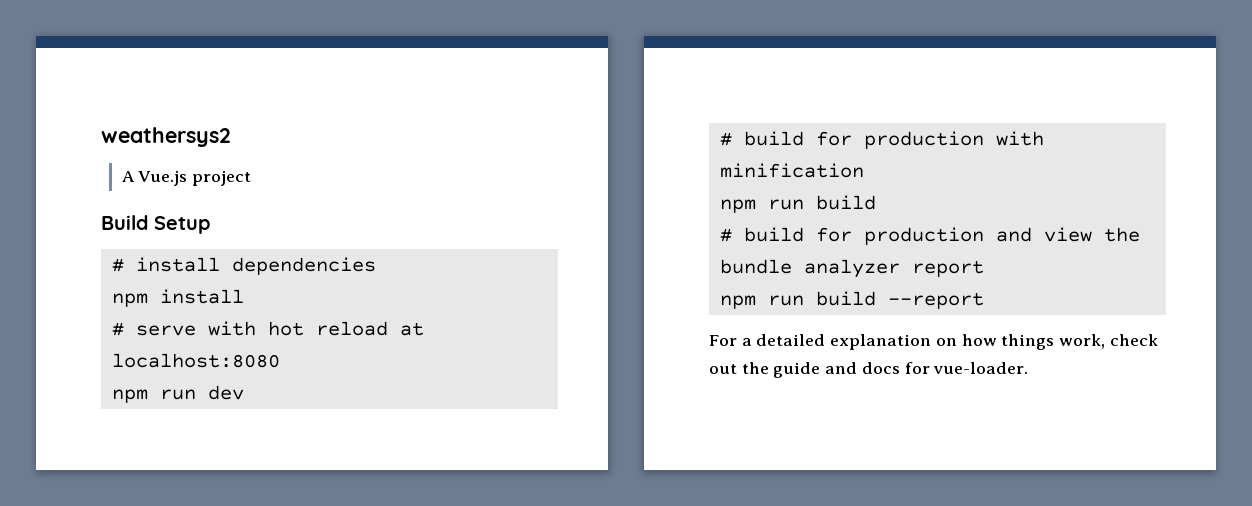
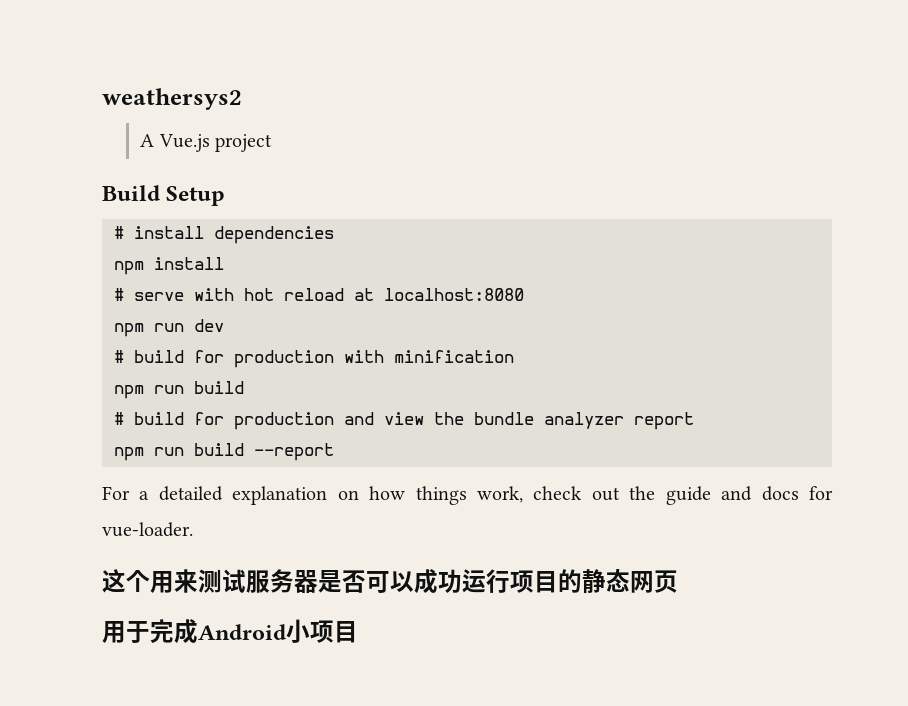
+ 这个用来测试服务器是否可以成功运行项目的静态网页
+ 用于完成Android小项目

